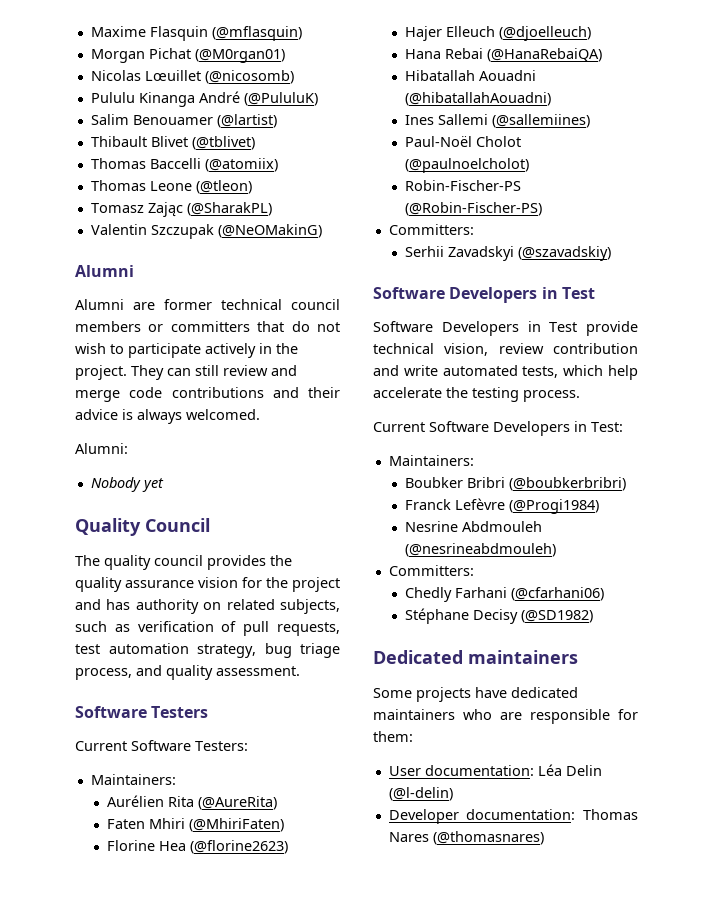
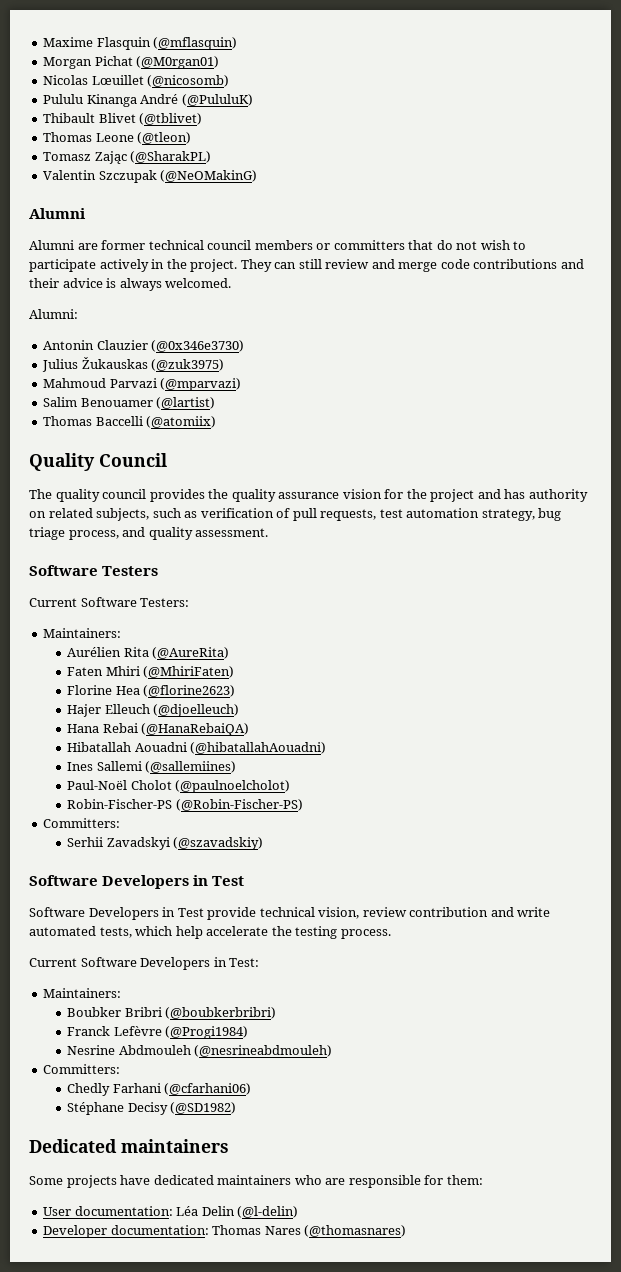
- Salim Benouamer (@lartist)
- Thomas Baccelli (@atomiix)
- Nobody yet
+ Antonin Clauzier (@0x346e3730)
+ Julius Žukauskas (@zuk3975)
+ Mahmoud Parvazi (@mparvazi)
+ Salim Benouamer (@lartist)
+ Thomas Baccelli (@atomiix)

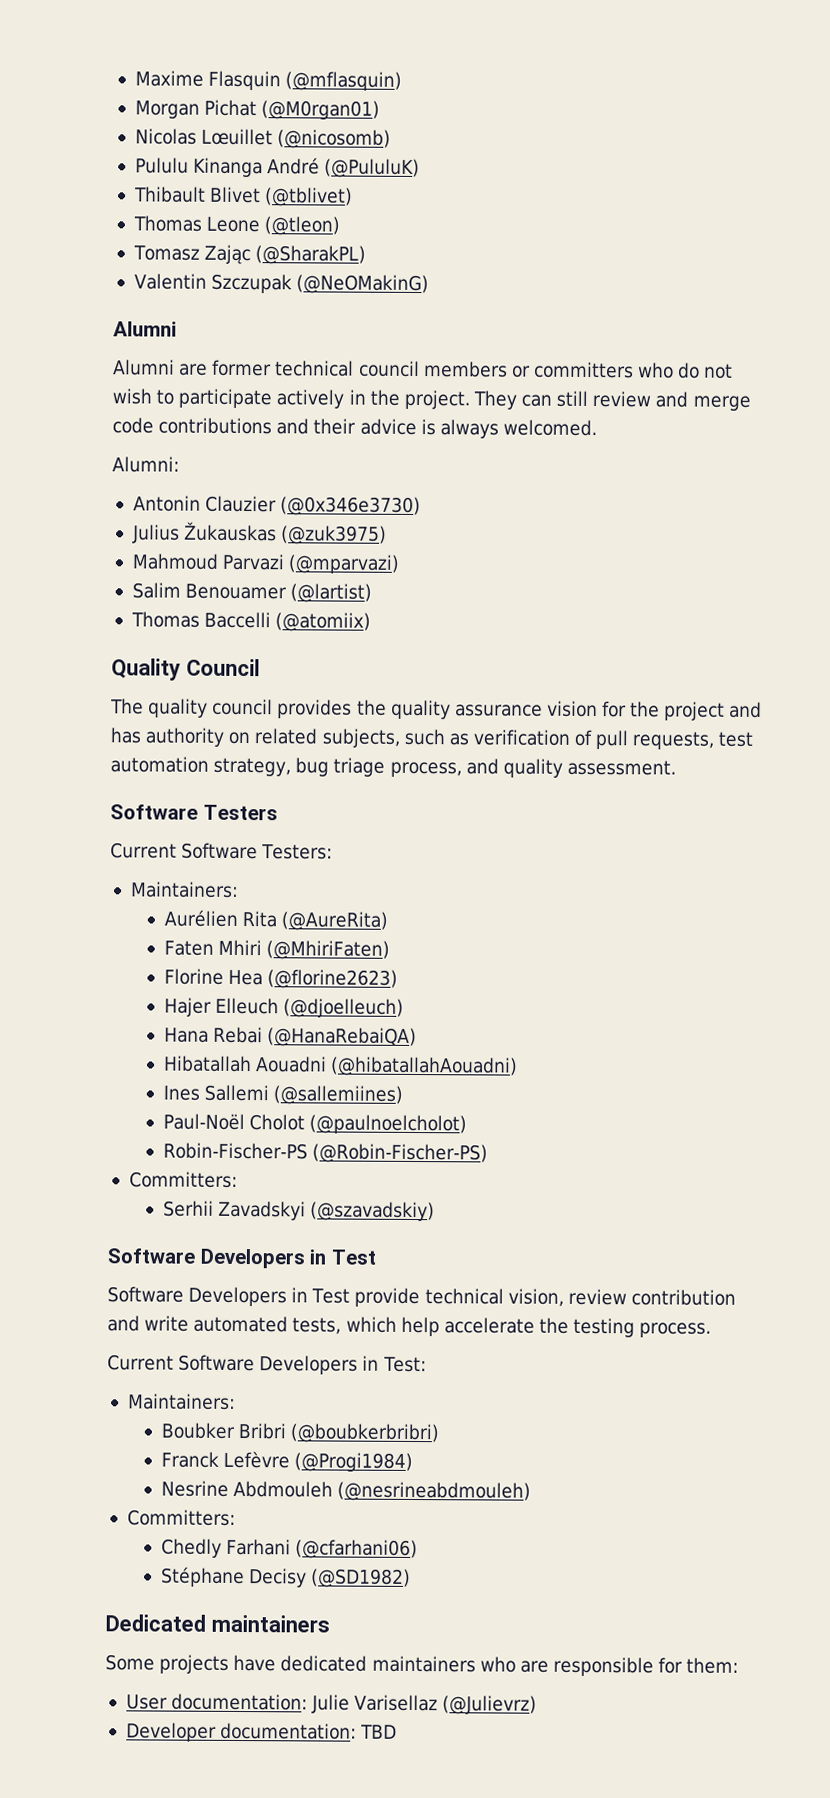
- Alumni are former technical council members or committers that do not wish to participate actively in the project.
+ Alumni are former technical council members or committers who do not wish to participate actively in the project.
- User documentation: Léa Delin (@l-delin)
+ User documentation: Julie Varisellaz (@Julievrz)
- Developer documentation: Thomas Nares (@thomasnares)
+ Developer documentation: TBD

